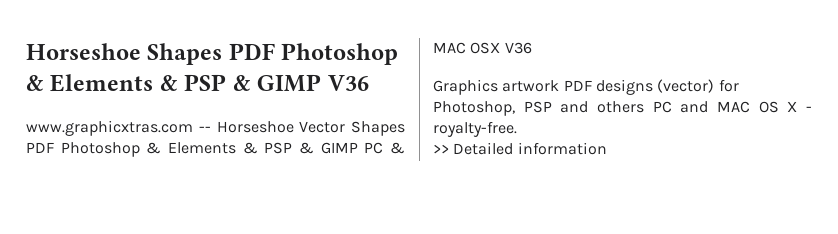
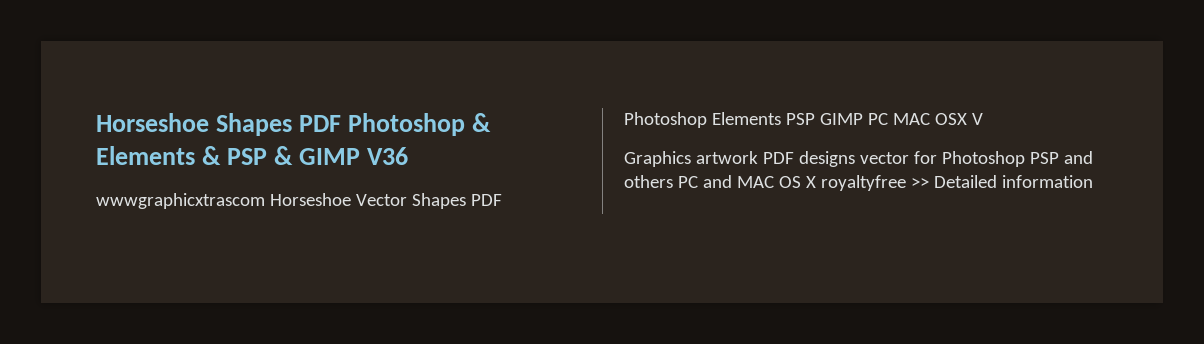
- www.graphicxtras.com -- Horseshoe Vector Shapes PDF Photoshop & Elements & PSP & GIMP PC & MAC OSX V36
+ wwwgraphicxtrascom Horseshoe Vector Shapes PDF Photoshop Elements PSP GIMP PC MAC OSX V
- Graphics artwork PDF designs (vector) for Photoshop, PSP and others PC and MAC OS X - royalty-free.
- >> Detailed information
+ Graphics artwork PDF designs vector for Photoshop PSP and others PC and MAC OS X royaltyfree >> Detailed information

